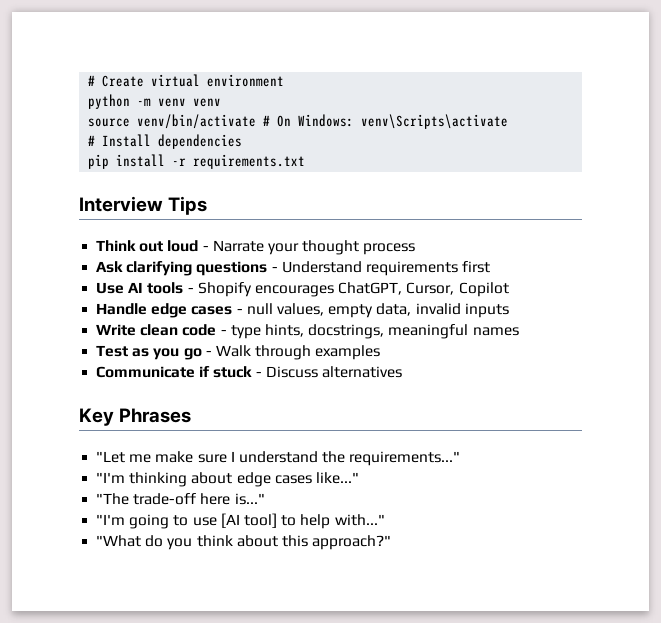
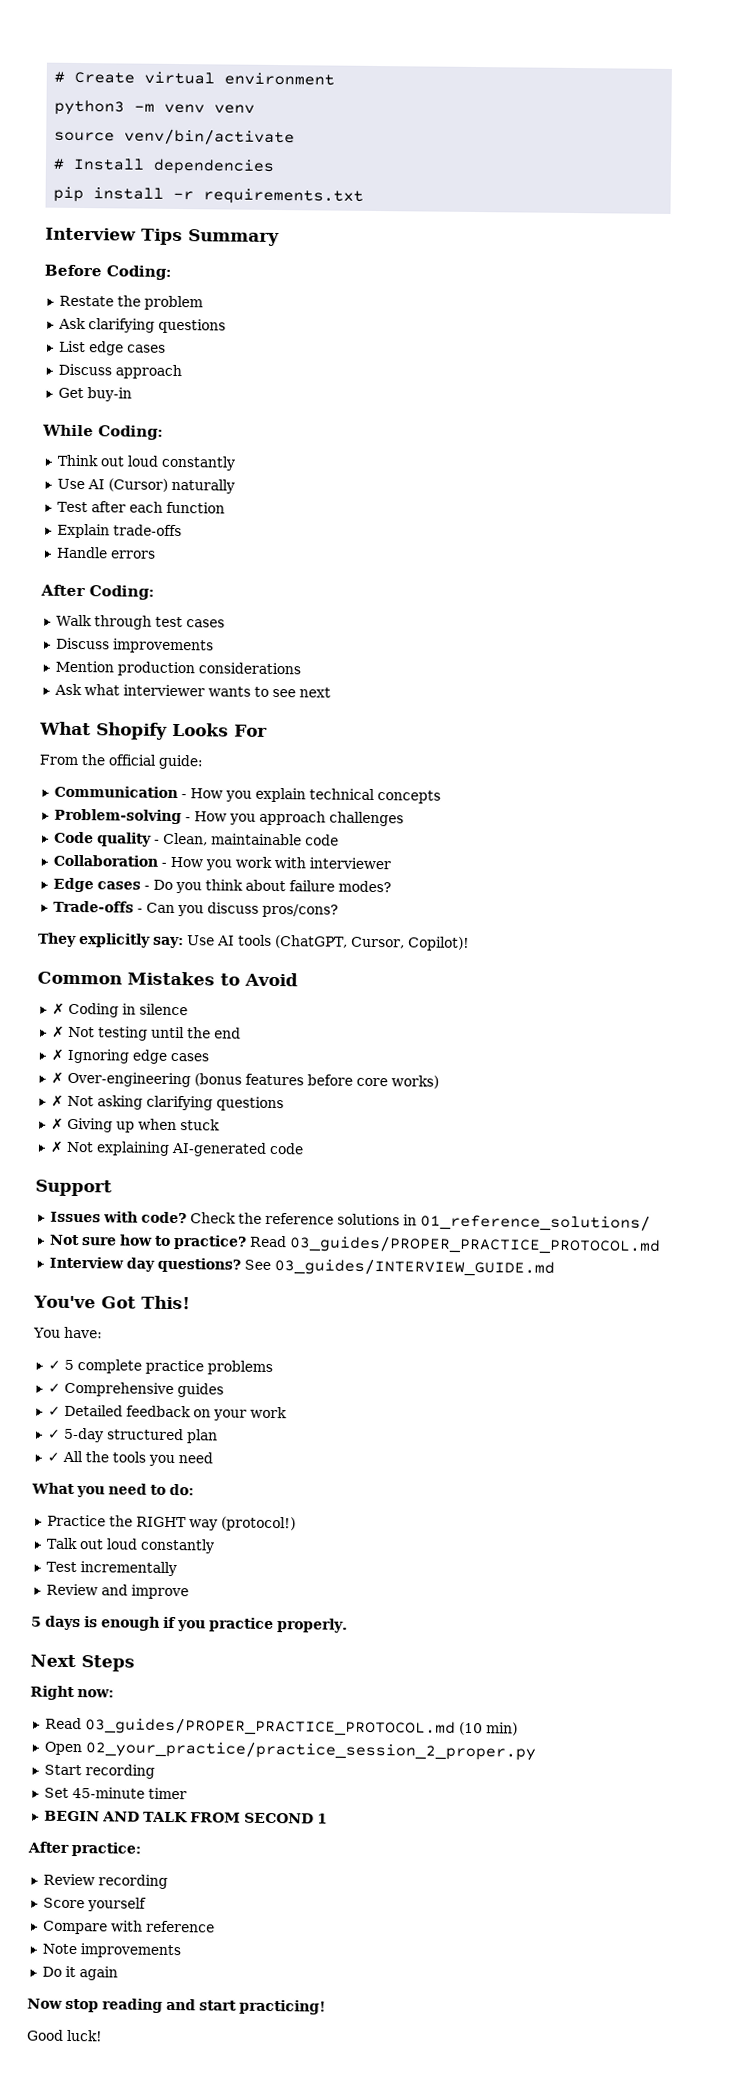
- python -m venv venv
+ python3 -m venv venv
- source venv/bin/activate # On Windows: venv\Scripts\activate
+ source venv/bin/activate
- Interview Tips
- Think out loud - Narrate your thought process
- Ask clarifying questions - Understand requirements first
- Use AI tools - Shopify encourages ChatGPT, Cursor, Copilot
- Handle edge cases - null values, empty data, invalid inputs
- Write clean code - type hints, docstrings, meaningful names
- Test as you go - Walk through examples
- Communicate if stuck - Discuss alternatives
- Key Phrases
- "Let me make sure I understand the requirements..."
- "I'm thinking about edge cases like..."
- "The trade-off here is..."
- "I'm going to use [AI tool] to help with..."
- "What do you think about this approach?"
+ Interview Tips Summary
+ Before Coding:
+ Restate the problem
+ Ask clarifying questions
+ List edge cases
+ Discuss approach
+ Get buy-in
+ While Coding:
+ Think out loud constantly
+ Use AI (Cursor) naturally
+ Test after each function
+ Explain trade-offs
+ Handle errors
+ After Coding:
+ Walk through test cases
+ Discuss improvements
+ Mention production considerations
+ Ask what interviewer wants to see next
+ What Shopify Looks For
+ From the official guide:
+ Communication - How you explain technical concepts
+ Problem-solving - How you approach challenges
+ Code quality - Clean, maintainable code
+ Collaboration - How you work with interviewer
+ Edge cases - Do you think about failure modes?
+ Trade-offs - Can you discuss pros/cons?
+ They explicitly say: Use AI tools (ChatGPT, Cursor, Copilot)!
+ Common Mistakes to Avoid
+ ✗ Coding in silence
+ ✗ Not testing until the end
+ ✗ Ignoring edge cases
+ ✗ Over-engineering (bonus features before core works)
+ ✗ Not asking clarifying questions
+ ✗ Giving up when stuck
+ ✗ Not explaining AI-generated code
+ Support
+ Issues with code? Check the reference solutions in 01_reference_solutions/
+ Not sure how to practice? Read 03_guides/PROPER_PRACTICE_PROTOCOL.md
+ Interview day questions? See 03_guides/INTERVIEW_GUIDE.md
+ You've Got This!
+ You have:
+ ✓ 5 complete practice problems
+ ✓ Comprehensive guides
+ ✓ Detailed feedback on your work
+ ✓ 5-day structured plan
+ ✓ All the tools you need
+ What you need to do:
+ Practice the RIGHT way (protocol!)
+ Talk out loud constantly
+ Test incrementally
+ Review and improve
+ 5 days is enough if you practice properly.
+ Next Steps
+ Right now:
+ Read 03_guides/PROPER_PRACTICE_PROTOCOL.md (10 min)
+ Open 02_your_practice/practice_session_2_proper.py
+ Start recording
+ Set 45-minute timer
+ BEGIN AND TALK FROM SECOND 1
+ After practice:
+ Review recording
+ Score yourself
+ Compare with reference
+ Note improvements
+ Do it again
+ Now stop reading and start practicing!
+ Good luck!

